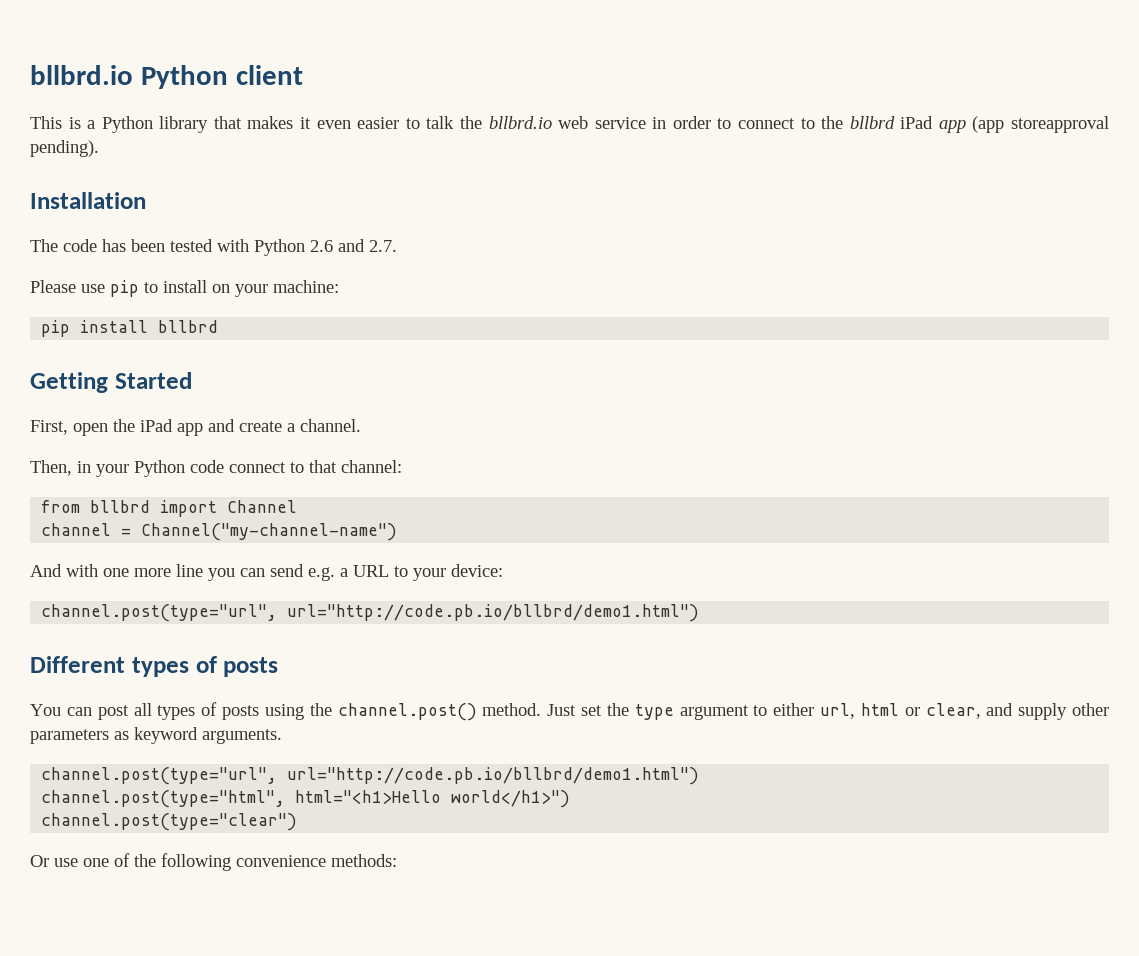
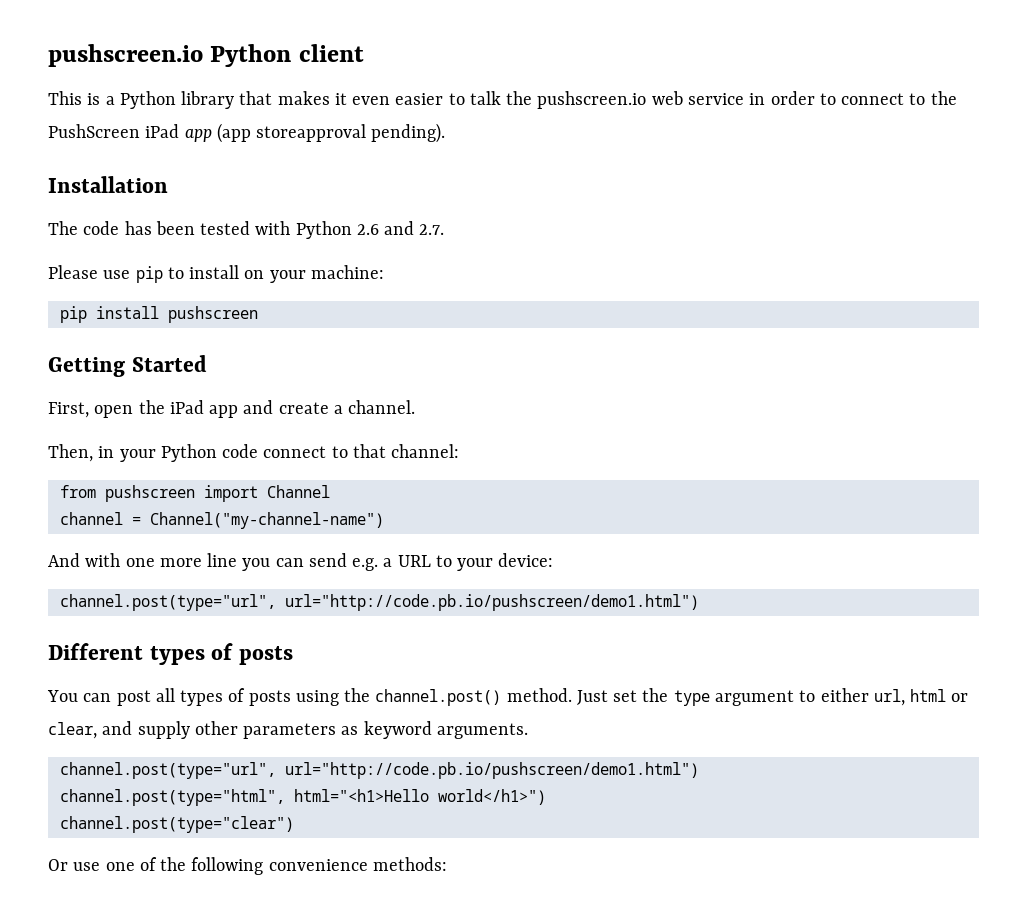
- bllbrd.io Python client
+ pushscreen.io Python client
- This is a Python library that makes it even easier to talk the bllbrd.io web service in order to connect to the bllbrd iPad app (app storeapproval pending).
+ This is a Python library that makes it even easier to talk the pushscreen.io web service in order to connect to the PushScreen iPad app (app storeapproval pending).
- pip install bllbrd
+ pip install pushscreen
- from bllbrd import Channel
+ from pushscreen import Channel
  And with one more line you can send e.g. a URL to your device:
- channel.post(type="url", url="http://code.pb.io/bllbrd/demo1.html")
+ channel.post(type="url", url="http://code.pb.io/pushscreen/demo1.html")
  Just set the type argument to either url, html or clear, and supply other parameters as keyword arguments.
- channel.post(type="url", url="http://code.pb.io/bllbrd/demo1.html")
+ channel.post(type="url", url="http://code.pb.io/pushscreen/demo1.html")

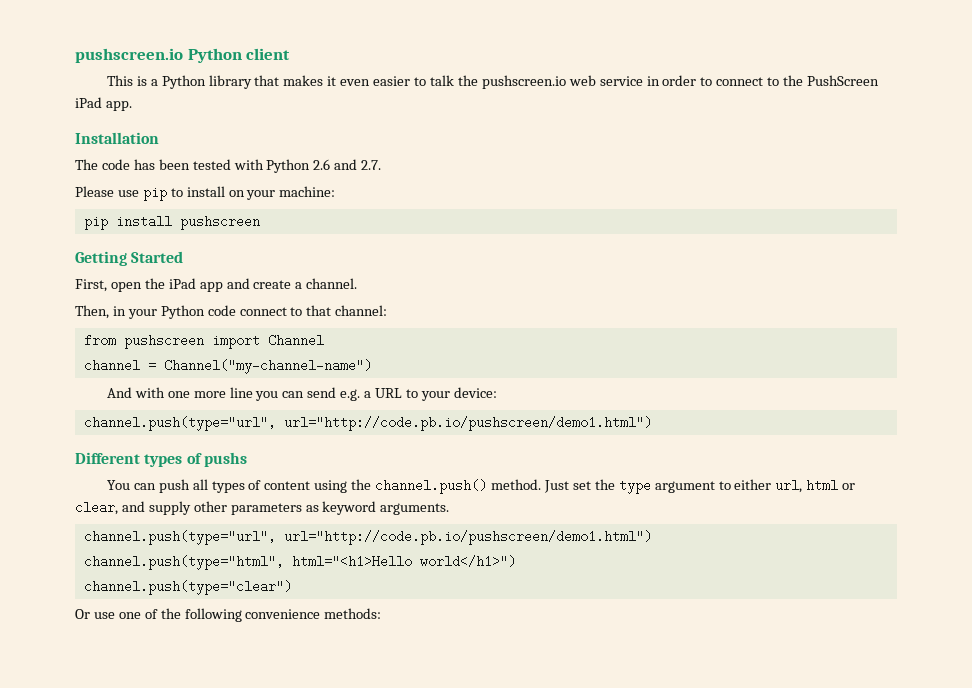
- This is a Python library that makes it even easier to talk the pushscreen.io web service in order to connect to the PushScreen iPad app (app storeapproval pending).
+ This is a Python library that makes it even easier to talk the pushscreen.io web service in order to connect to the PushScreen iPad app.
  And with one more line you can send e.g. a URL to your device:
- channel.post(type="url", url="http://code.pb.io/pushscreen/demo1.html")
+ channel.push(type="url", url="http://code.pb.io/pushscreen/demo1.html")
- Different types of posts
+ Different types of pushs
- You can post all types of posts using the channel.post() method.
+ You can push all types of content using the channel.push() method.
  Just set the type argument to either url, html or clear, and supply other parameters as keyword arguments.
- channel.post(type="url", url="http://code.pb.io/pushscreen/demo1.html")
- channel.post(type="html", html="<h1>Hello world</h1>")
+ channel.push(type="url", url="http://code.pb.io/pushscreen/demo1.html")
+ channel.push(type="html", html="<h1>Hello world</h1>")
- channel.post(type="clear")
+ channel.push(type="clear")

